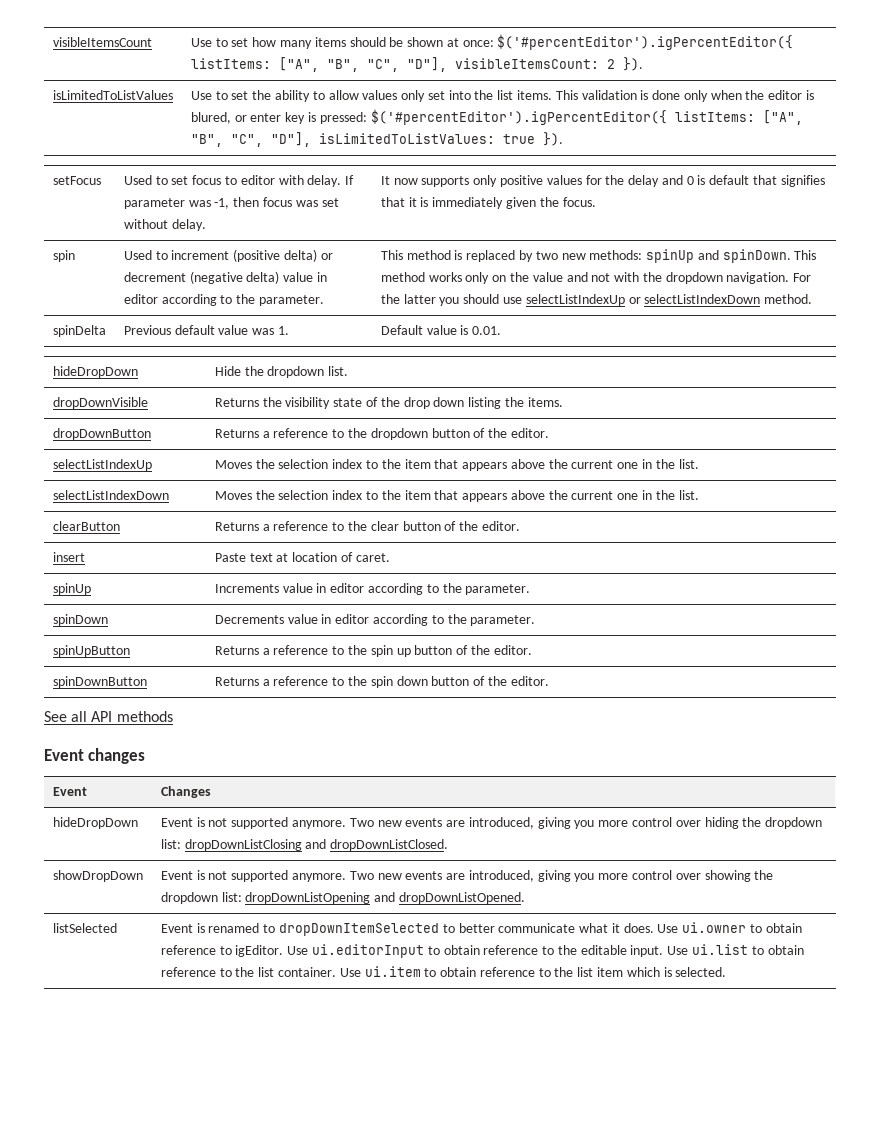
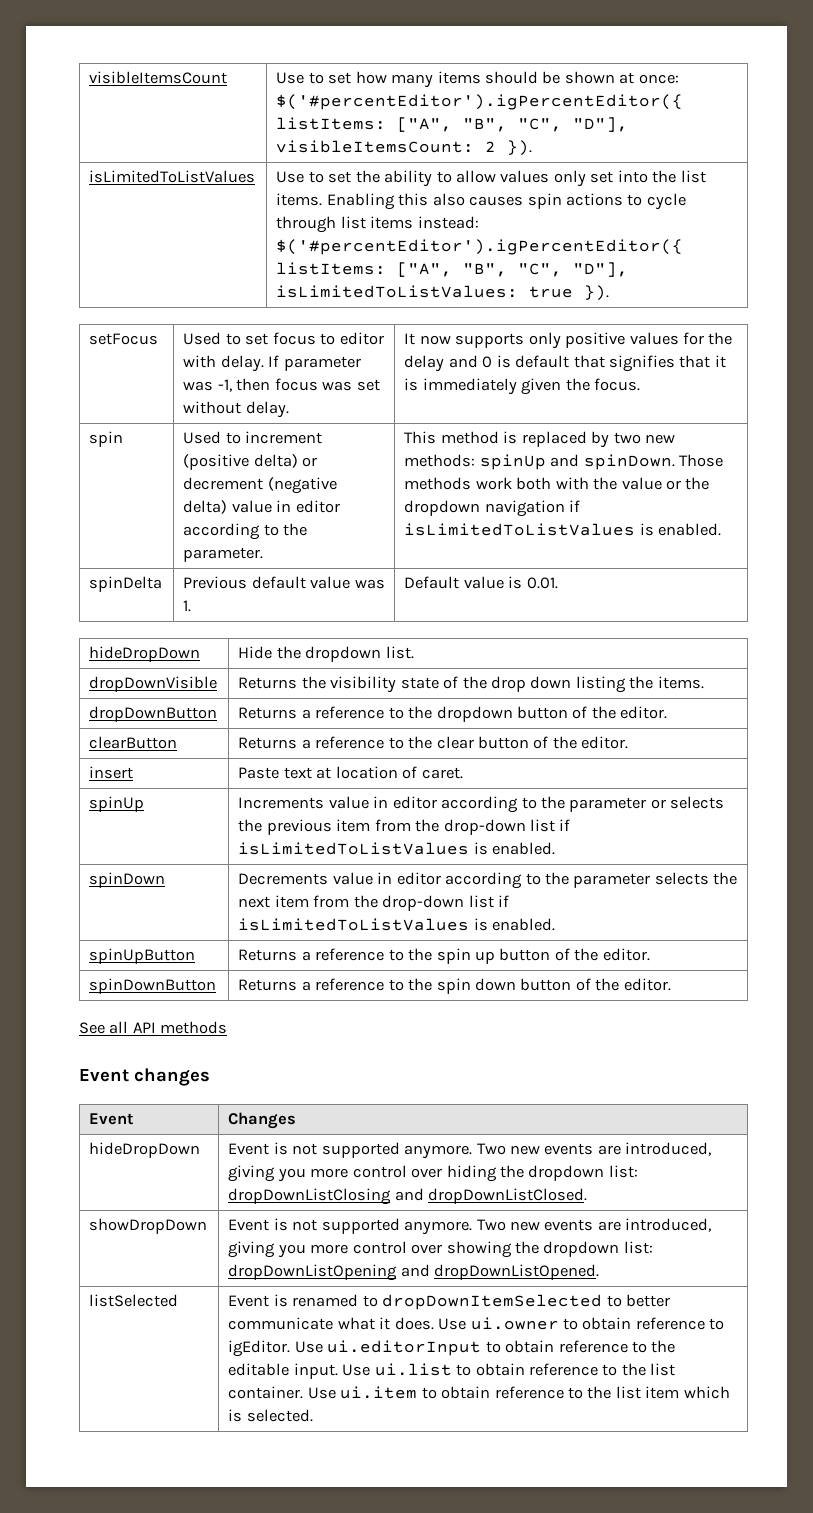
- isLimitedToListValues | Use to set the ability to allow values only set into the list items. This validation is done only when the editor is blured, or enter key is pressed: $('#percentEditor').igPercentEditor({ listItems: ["A", "B", "C", "D"], isLimitedToListValues: true }).
+ isLimitedToListValues | Use to set the ability to allow values only set into the list items. Enabling this also causes spin actions to cycle through list items instead: $('#percentEditor').igPercentEditor({ listItems: ["A", "B", "C", "D"], isLimitedToListValues: true }).
- This method works only on the value and not with the dropdown navigation. For the latter you should use selectListIndexUp or selectListIndexDown method.
+ Those methods work both with the value or the dropdown navigation if isLimitedToListValues is enabled.
- selectListIndexUp | Moves the selection index to the item that appears above the current one in the list.
- selectListIndexDown | Moves the selection index to the item that appears above the current one in the list.
- spinUp | Increments value in editor according to the parameter.
+ spinUp | Increments value in editor according to the parameter or selects the previous item from the drop-down list if isLimitedToListValues is enabled.
- spinDown | Decrements value in editor according to the parameter.
+ spinDown | Decrements value in editor according to the parameter selects the next item from the drop-down list if isLimitedToListValues is enabled.

